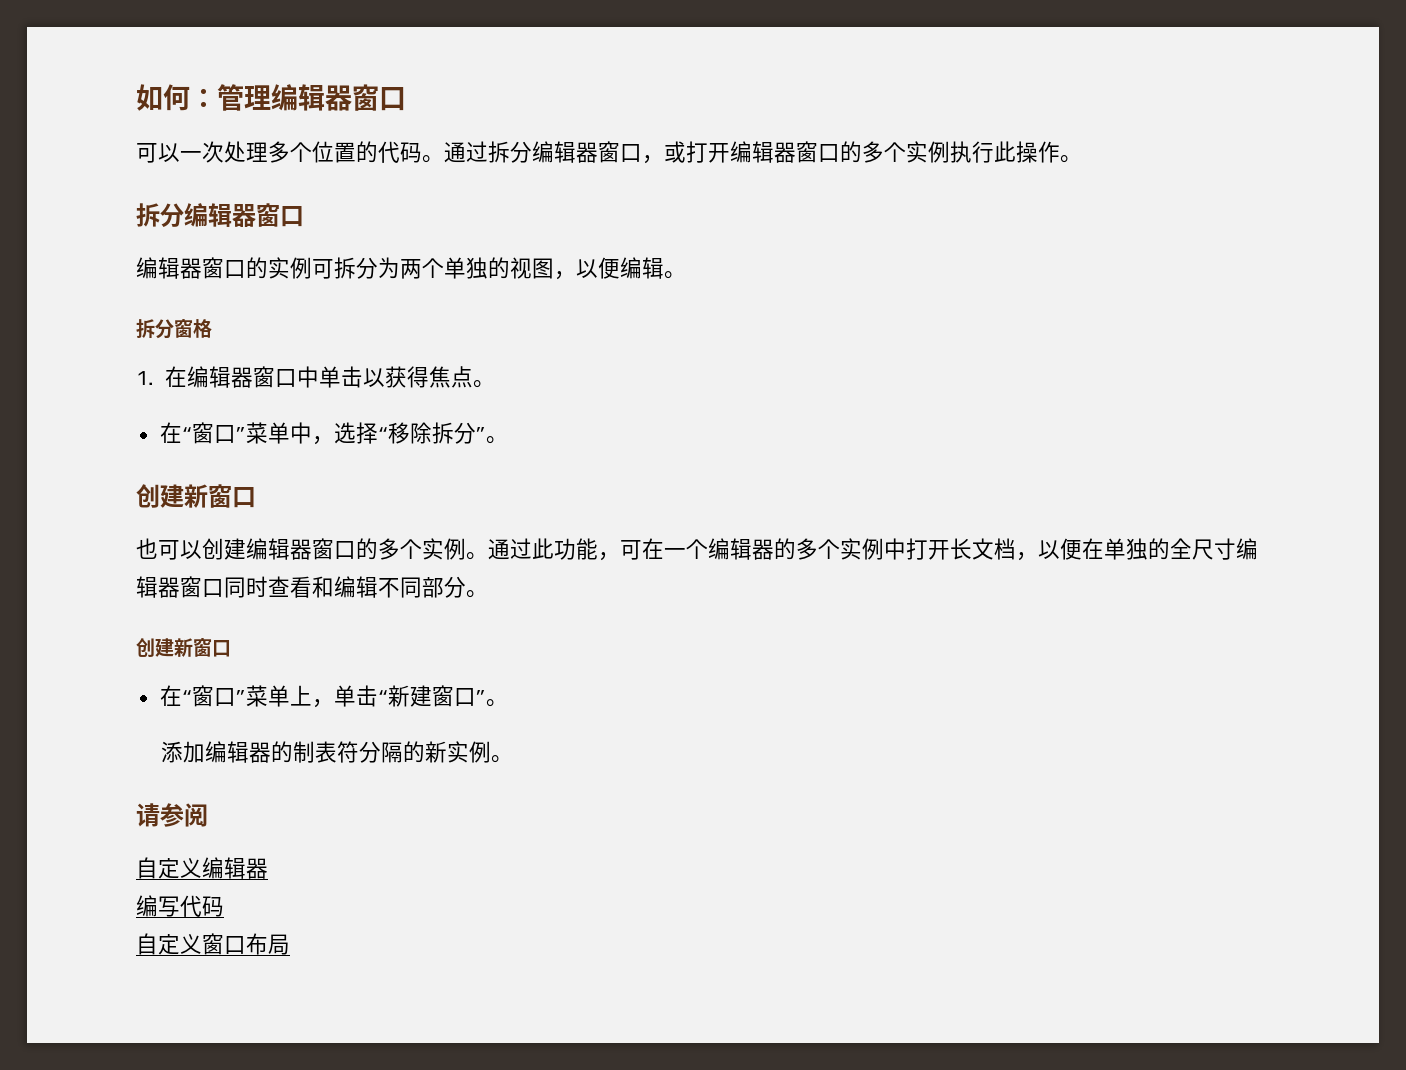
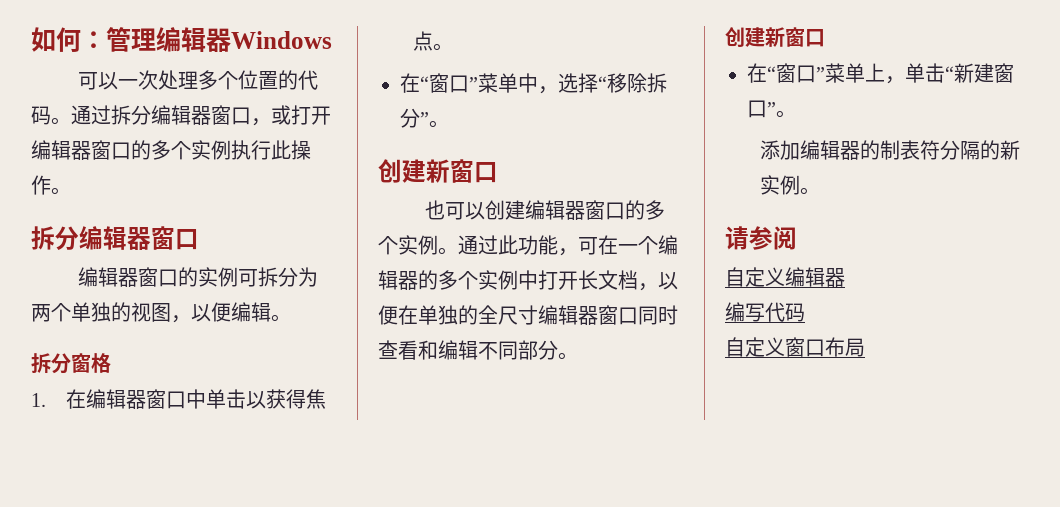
- 如何：管理编辑器窗口
+ 如何：管理编辑器Windows

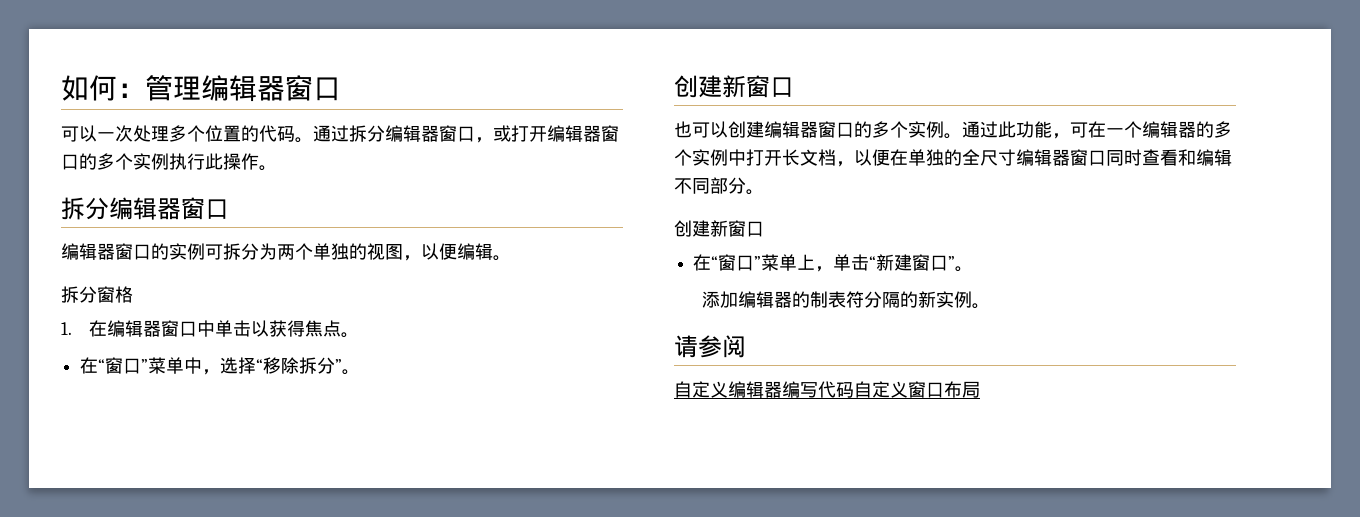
- 如何：管理编辑器Windows
+ 如何：管理编辑器窗口
- 自定义编辑器
- 编写代码
- 自定义窗口布局
+ 自定义编辑器编写代码自定义窗口布局

